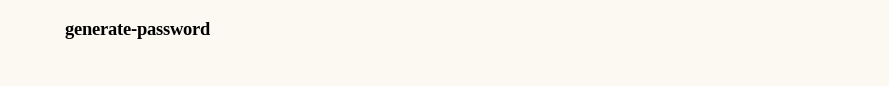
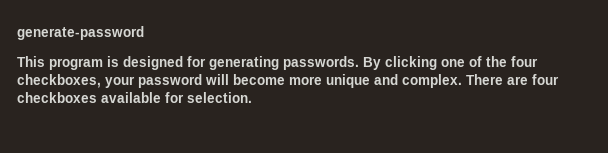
+ This program is designed for generating passwords. By clicking one of the four checkboxes, your password will become more unique and complex. There are four checkboxes available for selection.

